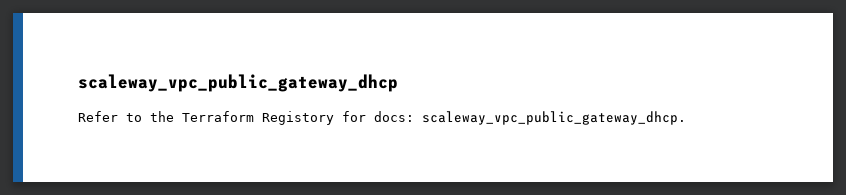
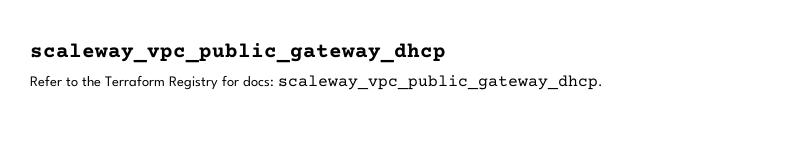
- Refer to the Terraform Registory for docs: scaleway_vpc_public_gateway_dhcp.
+ Refer to the Terraform Registry for docs: scaleway_vpc_public_gateway_dhcp.

